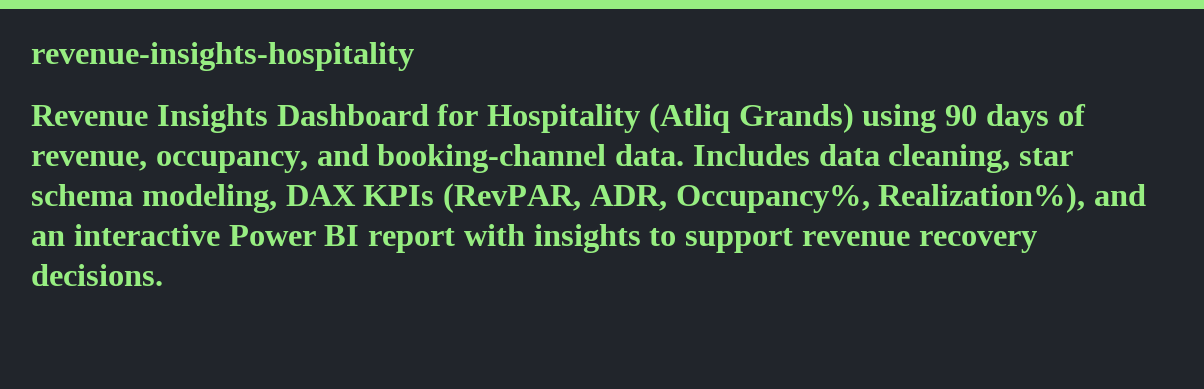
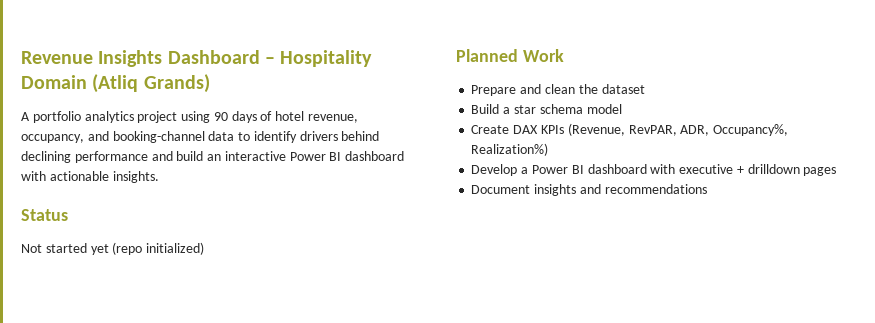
- revenue-insights-hospitality
- Revenue Insights Dashboard for Hospitality (Atliq Grands) using 90 days of revenue, occupancy, and booking-channel data. Includes data cleaning, star schema modeling, DAX KPIs (RevPAR, ADR, Occupancy%, Realization%), and an interactive Power BI report with insights to support revenue recovery decisions.
+ Revenue Insights Dashboard – Hospitality Domain (Atliq Grands)
+ A portfolio analytics project using 90 days of hotel revenue, occupancy, and booking-channel data to identify drivers behind declining performance and build an interactive Power BI dashboard with actionable insights.
+ Status
+ Not started yet (repo initialized)
+ Planned Work
+ Prepare and clean the dataset
+ Build a star schema model
+ Create DAX KPIs (Revenue, RevPAR, ADR, Occupancy%, Realization%)
+ Develop a Power BI dashboard with executive + drilldown pages
+ Document insights and recommendations

